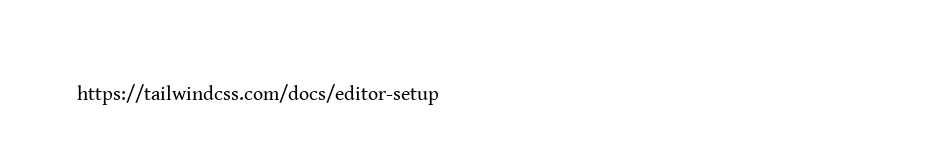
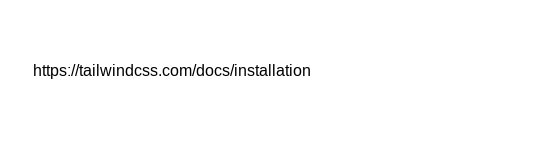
- https://tailwindcss.com/docs/editor-setup
+ https://tailwindcss.com/docs/installation

